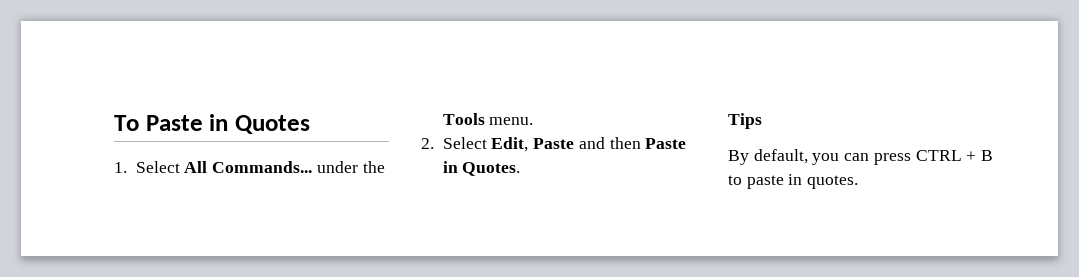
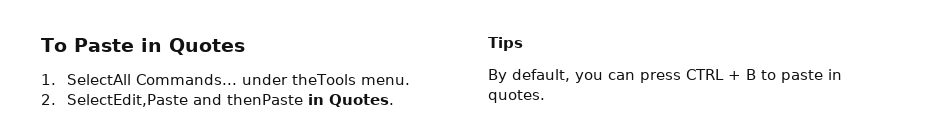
- 1. Select All Commands... under the Tools menu.
- 2. Select Edit, Paste and then Paste in Quotes.
+ 1. SelectAll Commands... under theTools menu.
+ 2. SelectEdit,Paste and thenPaste in Quotes.

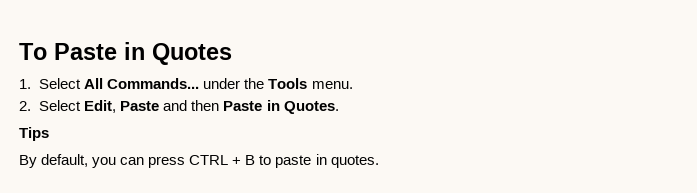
- 1. SelectAll Commands... under theTools menu.
- 2. SelectEdit,Paste and thenPaste in Quotes.
+ 1. Select All Commands... under the Tools menu.
+ 2. Select Edit, Paste and then Paste in Quotes.

